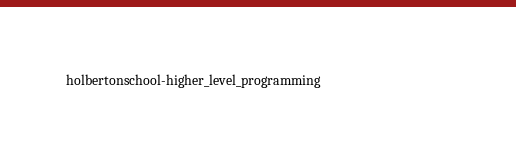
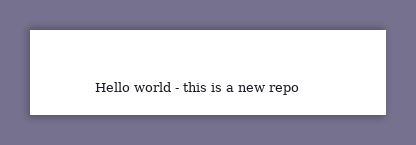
- holbertonschool-higher_level_programming
+ Hello world - this is a new repo

